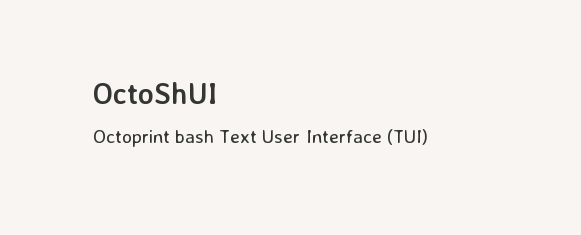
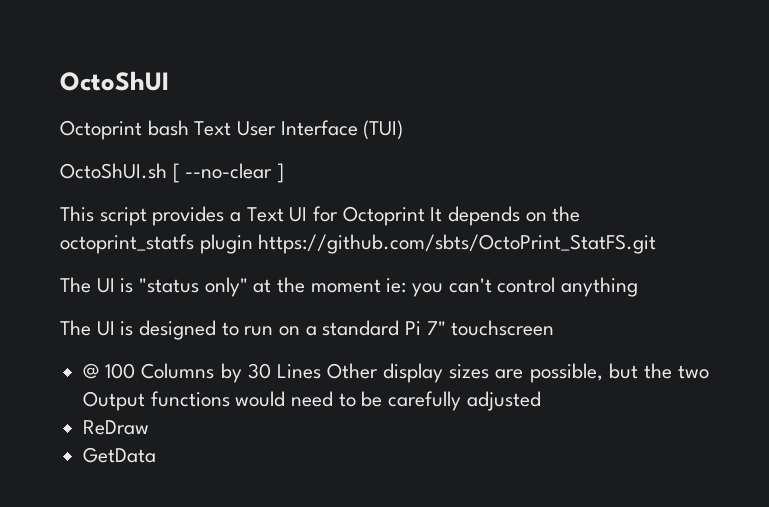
+ OctoShUI.sh [ --no-clear ]
+ This script provides a Text UI for Octoprint It depends on the octoprint_statfs plugin https://github.com/sbts/OctoPrint_StatFS.git
+ The UI is "status only" at the moment ie: you can't control anything
+ The UI is designed to run on a standard Pi 7" touchscreen
+ @ 100 Columns by 30 Lines Other display sizes are possible, but the two Output functions would need to be carefully adjusted
+ ReDraw
+ GetData

